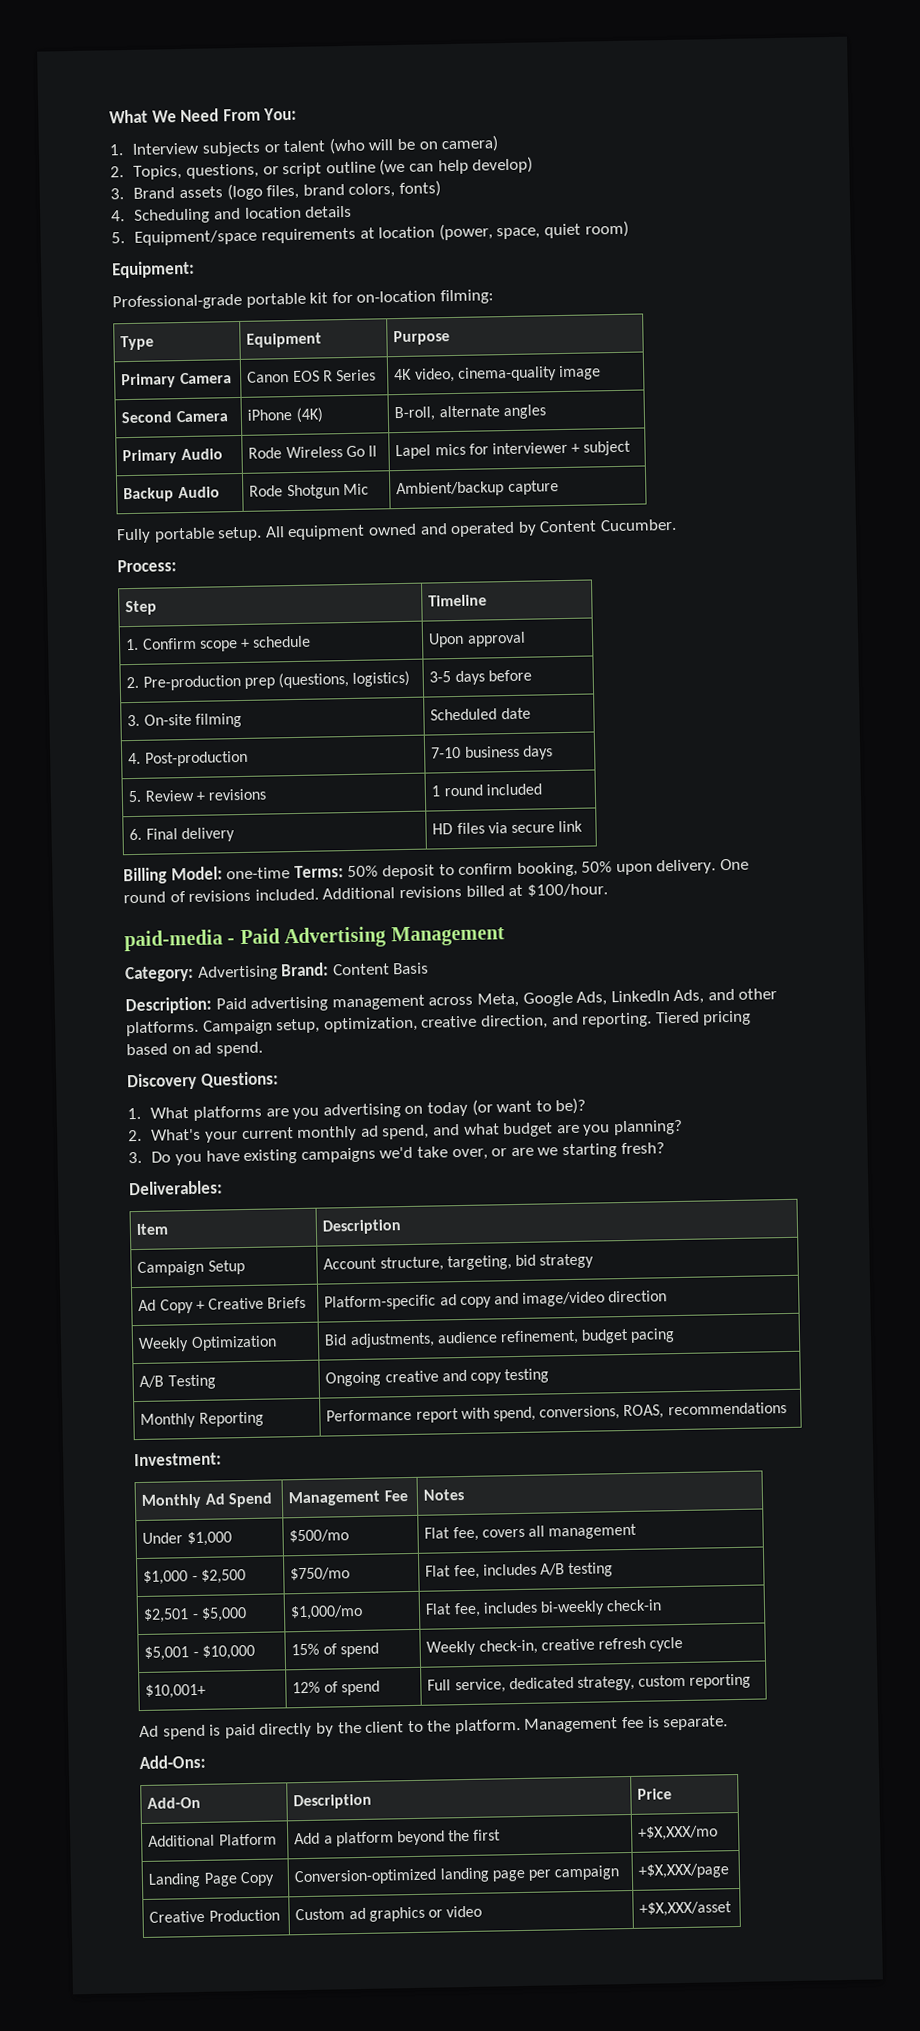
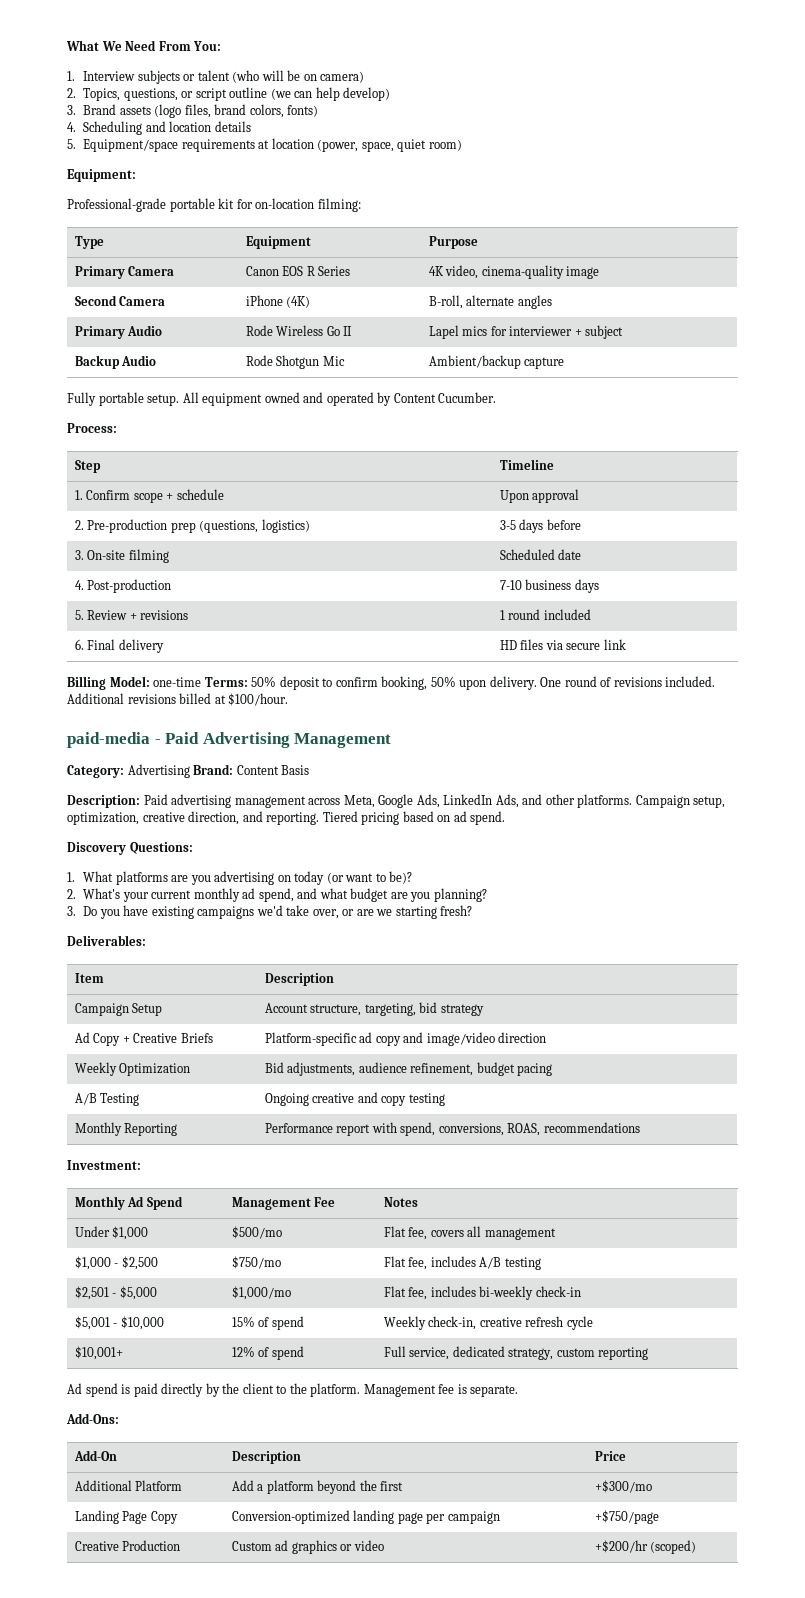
- Additional Platform | Add a platform beyond the first | +$X,XXX/mo
+ Additional Platform | Add a platform beyond the first | +$300/mo
- Landing Page Copy | Conversion-optimized landing page per campaign | +$X,XXX/page
+ Landing Page Copy | Conversion-optimized landing page per campaign | +$750/page
- Creative Production | Custom ad graphics or video | +$X,XXX/asset
+ Creative Production | Custom ad graphics or video | +$200/hr (scoped)

